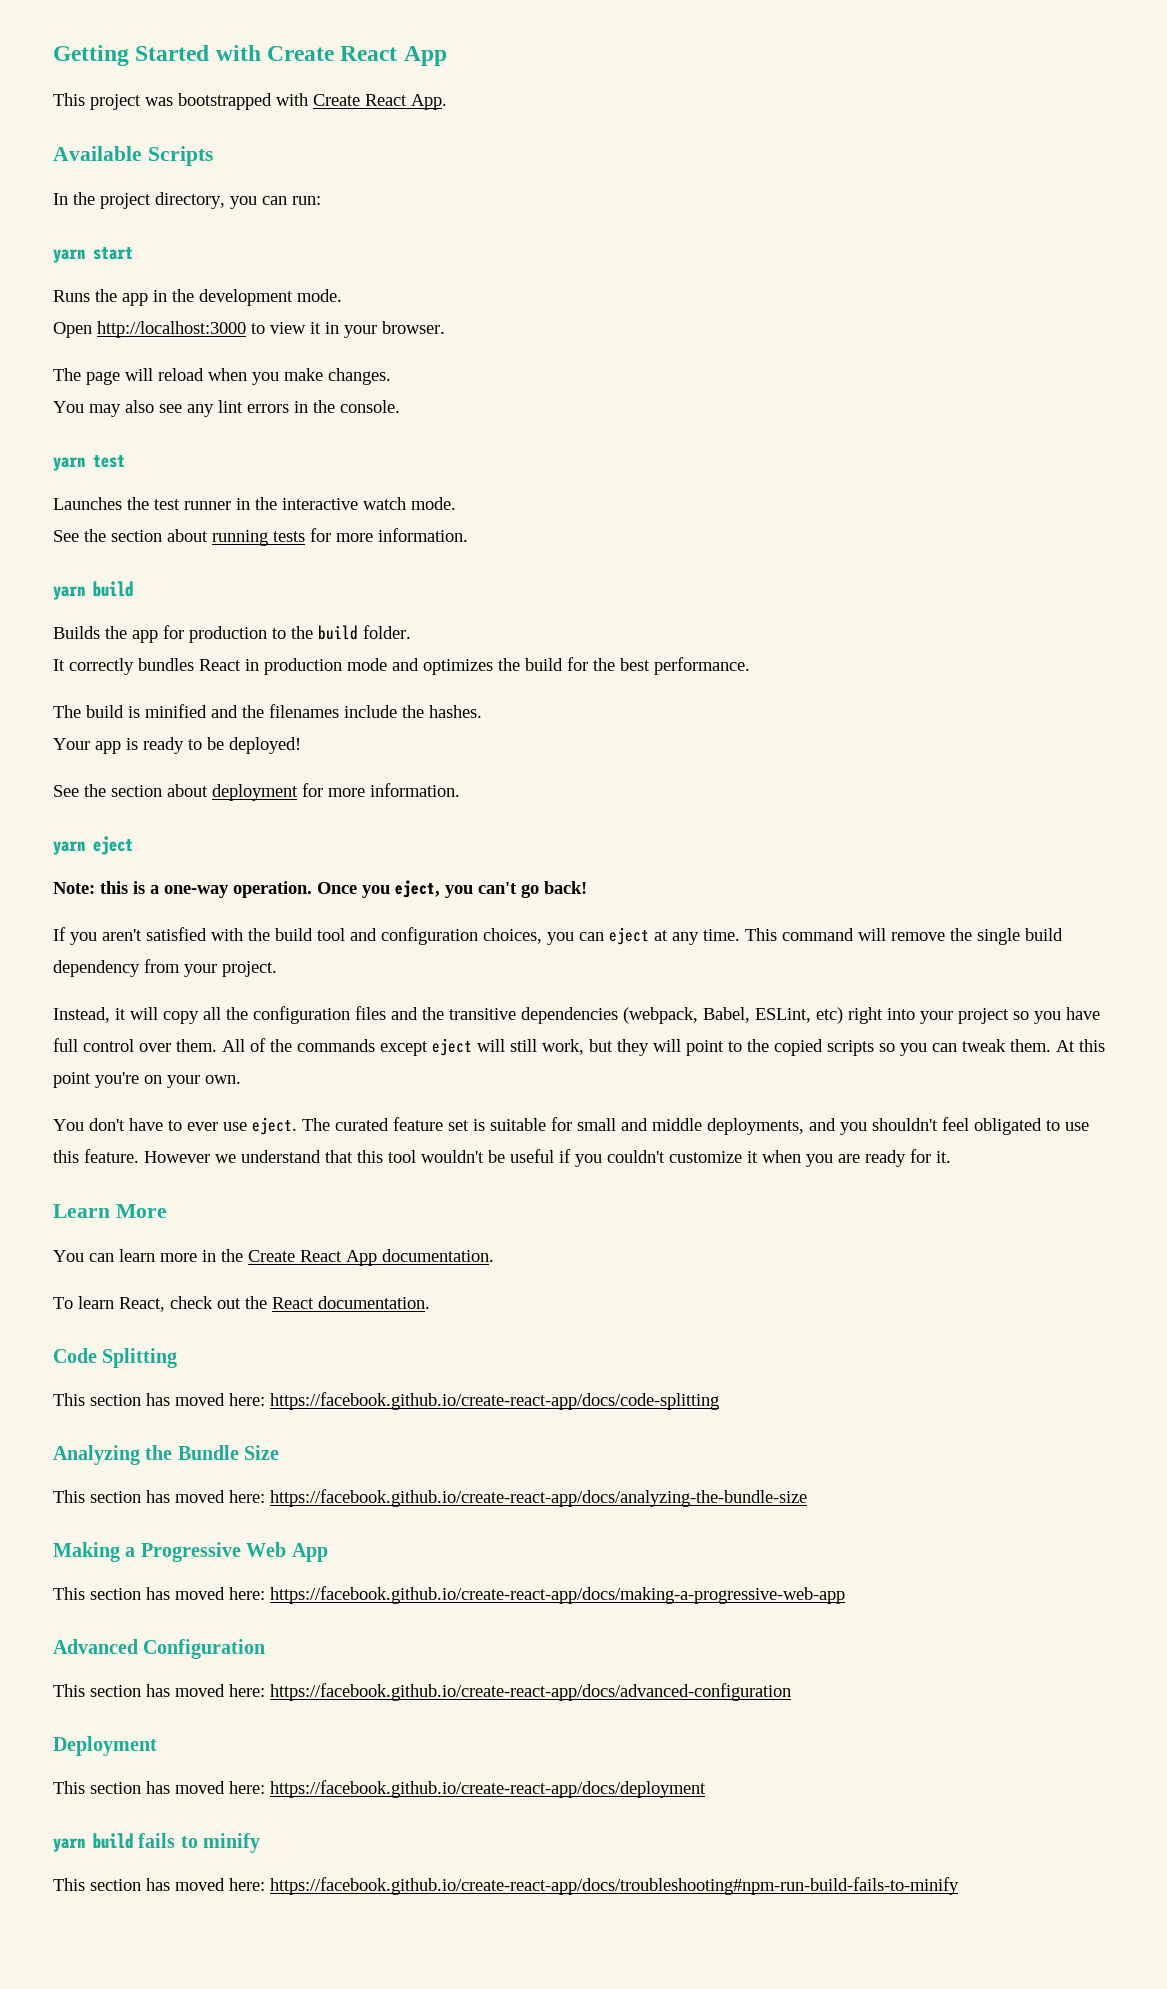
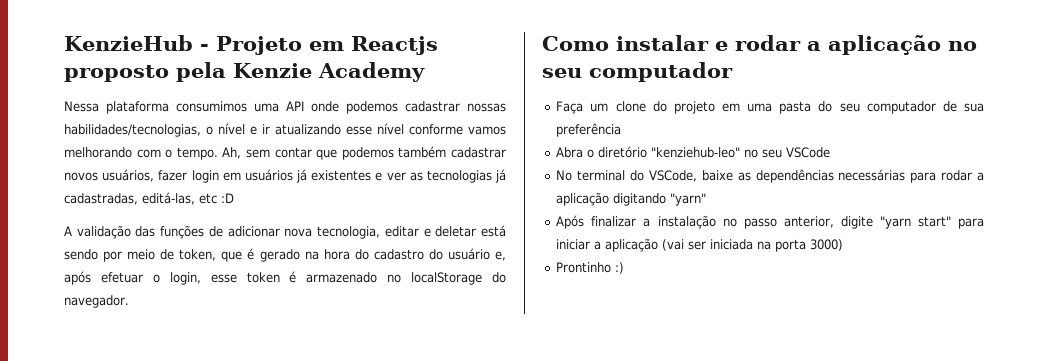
- Getting Started with Create React App
- This project was bootstrapped with Create React App.
- Available Scripts
- In the project directory, you can run:
- yarn start
- Runs the app in the development mode.
- Open http://localhost:3000 to view it in your browser.
- The page will reload when you make changes.
- You may also see any lint errors in the console.
- yarn test
- Launches the test runner in the interactive watch mode.
- See the section about running tests for more information.
- yarn build
- Builds the app for production to the build folder.
- It correctly bundles React in production mode and optimizes the build for the best performance.
- The build is minified and the filenames include the hashes.
- Your app is ready to be deployed!
- See the section about deployment for more information.
- yarn eject
- Note: this is a one-way operation. Once you eject, you can't go back!
- If you aren't satisfied with the build tool and configuration choices, you can eject at any time. This command will remove the single build dependency from your project.
- Instead, it will copy all the configuration files and the transitive dependencies (webpack, Babel, ESLint, etc) right into your project so you have full control over them. All of the commands except eject will still work, but they will point to the copied scripts so you can tweak them. At this point you're on your own.
- You don't have to ever use eject. The curated feature set is suitable for small and middle deployments, and you shouldn't feel obligated to use this feature. However we understand that this tool wouldn't be useful if you couldn't customize it when you are ready for it.
- Learn More
- You can learn more in the Create React App documentation.
- To learn React, check out the React documentation.
- Code Splitting
- This section has moved here: https://facebook.github.io/create-react-app/docs/code-splitting
- Analyzing the Bundle Size
- This section has moved here: https://facebook.github.io/create-react-app/docs/analyzing-the-bundle-size
- Making a Progressive Web App
- This section has moved here: https://facebook.github.io/create-react-app/docs/making-a-progressive-web-app
- Advanced Configuration
- This section has moved here: https://facebook.github.io/create-react-app/docs/advanced-configuration
- Deployment
- This section has moved here: https://facebook.github.io/create-react-app/docs/deployment
- yarn build fails to minify
- This section has moved here: https://facebook.github.io/create-react-app/docs/troubleshooting#npm-run-build-fails-to-minify
+ KenzieHub - Projeto em Reactjs proposto pela Kenzie Academy
+ Nessa plataforma consumimos uma API onde podemos cadastrar nossas habilidades/tecnologias, o nível e ir atualizando esse nível conforme vamos melhorando com o tempo. Ah, sem contar que podemos também cadastrar novos usuários, fazer login em usuários já existentes e ver as tecnologias já cadastradas, editá-las, etc :D
+ A validação das funções de adicionar nova tecnologia, editar e deletar está sendo por meio de token, que é gerado na hora do cadastro do usuário e, após efetuar o login, esse token é armazenado no localStorage do navegador.
+ Como instalar e rodar a aplicação no seu computador
+ Faça um clone do projeto em uma pasta do seu computador de sua preferência
+ Abra o diretório "kenziehub-leo" no seu VSCode
+ No terminal do VSCode, baixe as dependências necessárias para rodar a aplicação digitando "yarn"
+ Após finalizar a instalação no passo anterior, digite "yarn start" para iniciar a aplicação (vai ser iniciada na porta 3000)
+ Prontinho :)

